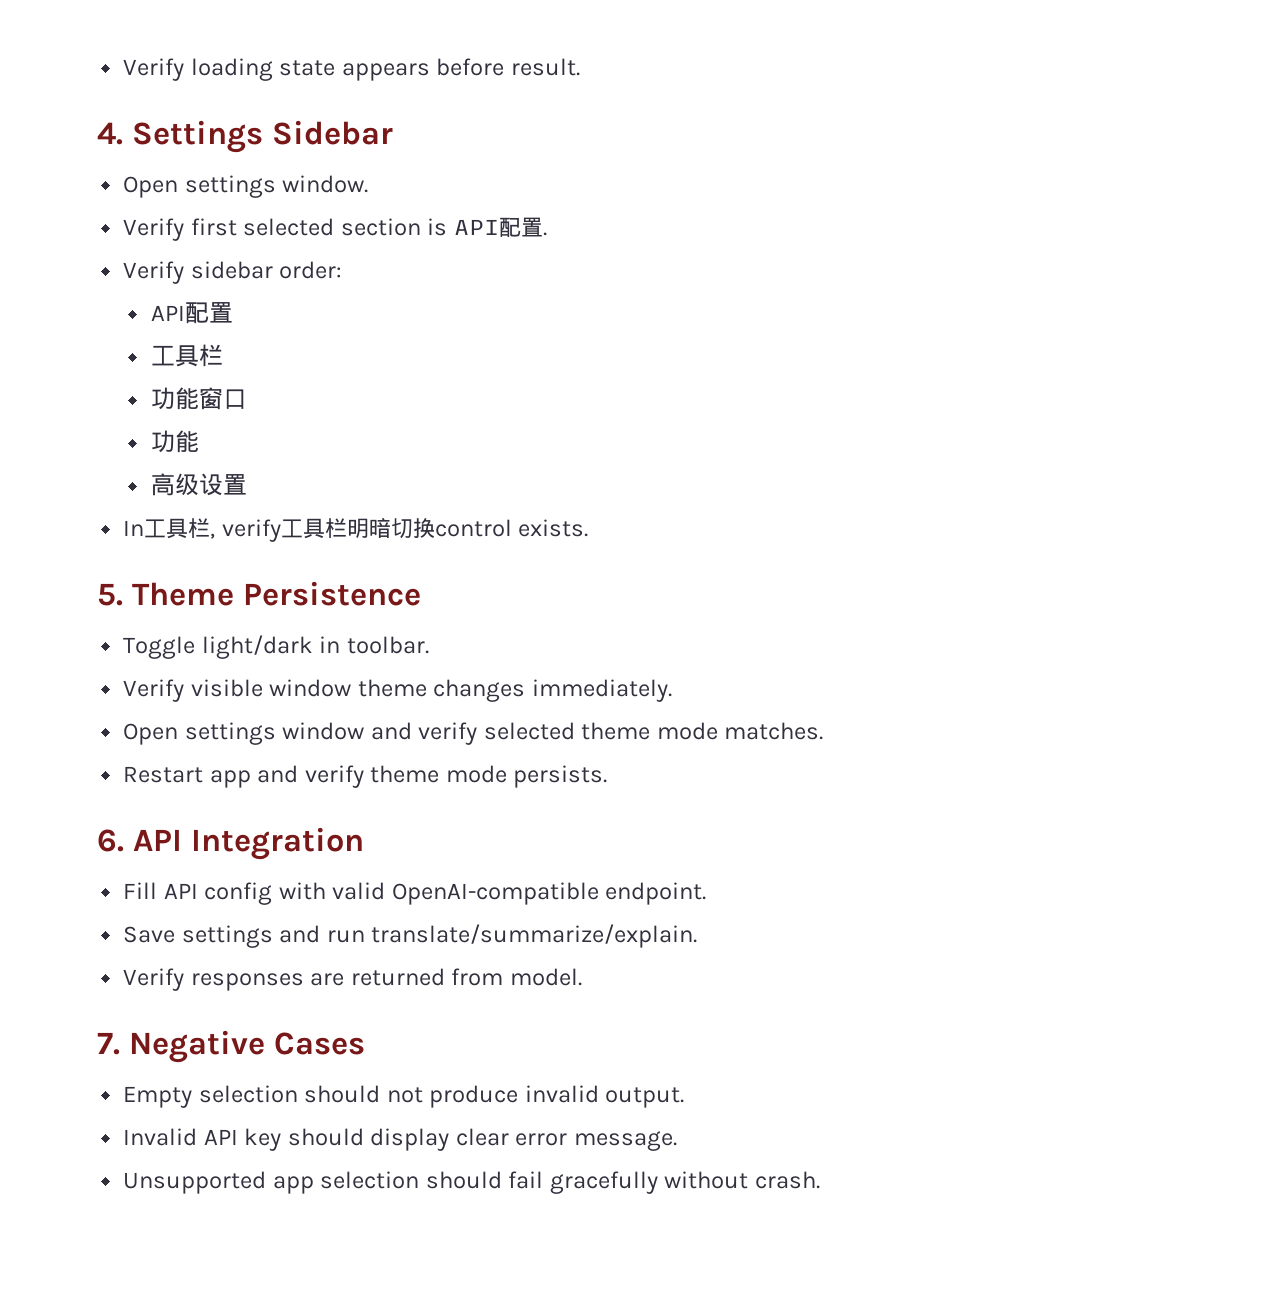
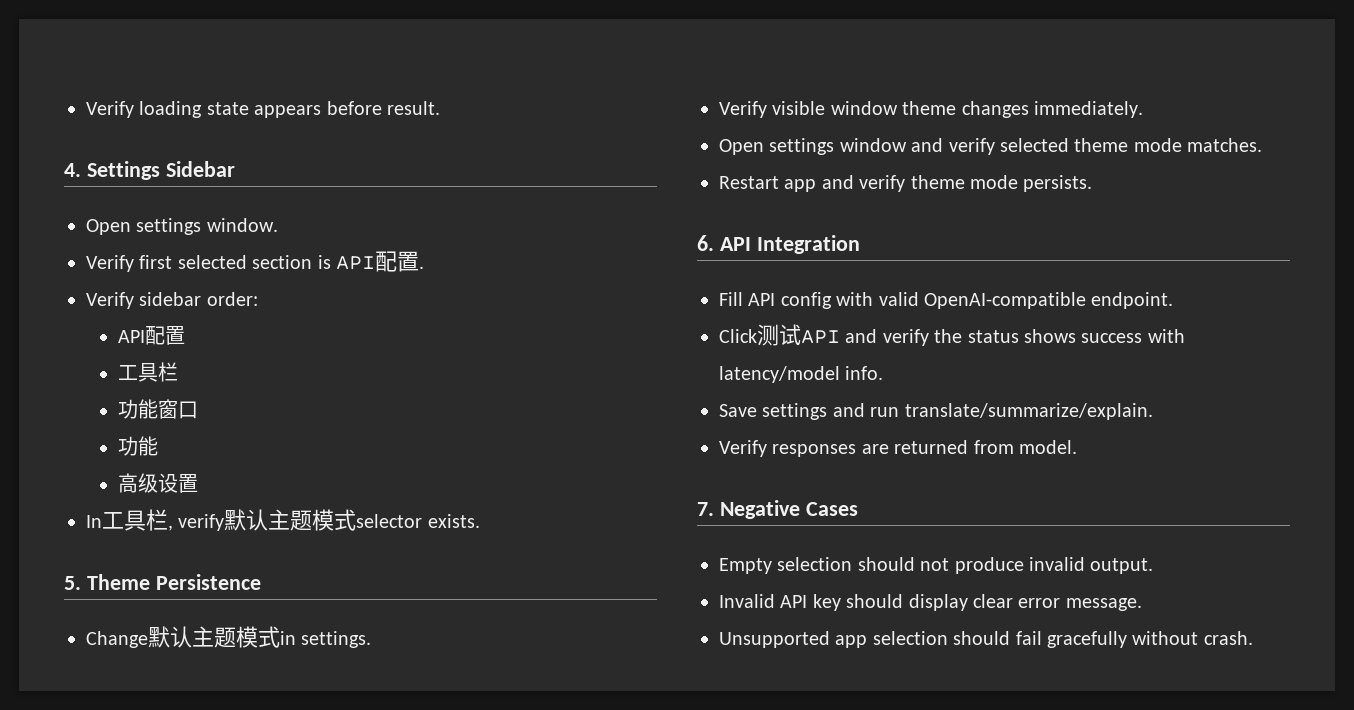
- In工具栏, verify工具栏明暗切换control exists.
+ In工具栏, verify默认主题模式selector exists.
- Toggle light/dark in toolbar.
+ Change默认主题模式in settings.
+ Click测试API and verify the status shows success with latency/model info.

